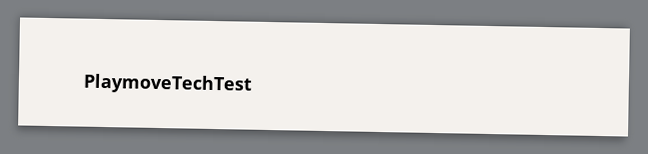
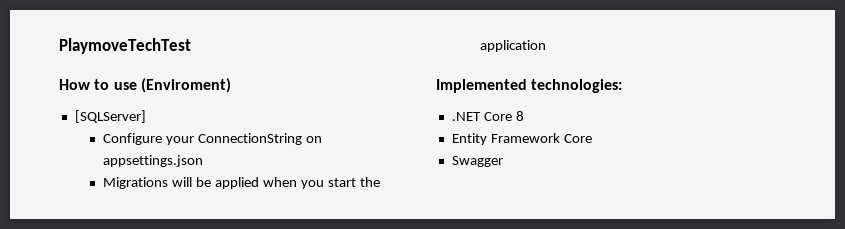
+ How to use (Enviroment)
+ [SQLServer]
+ Configure your ConnectionString on appsettings.json
+ Migrations will be applied when you start the application
+ Implemented technologies:
+ .NET Core 8
+ Entity Framework Core
+ Swagger

